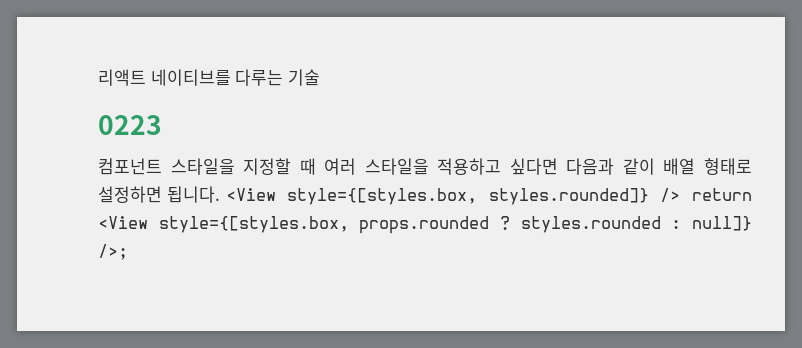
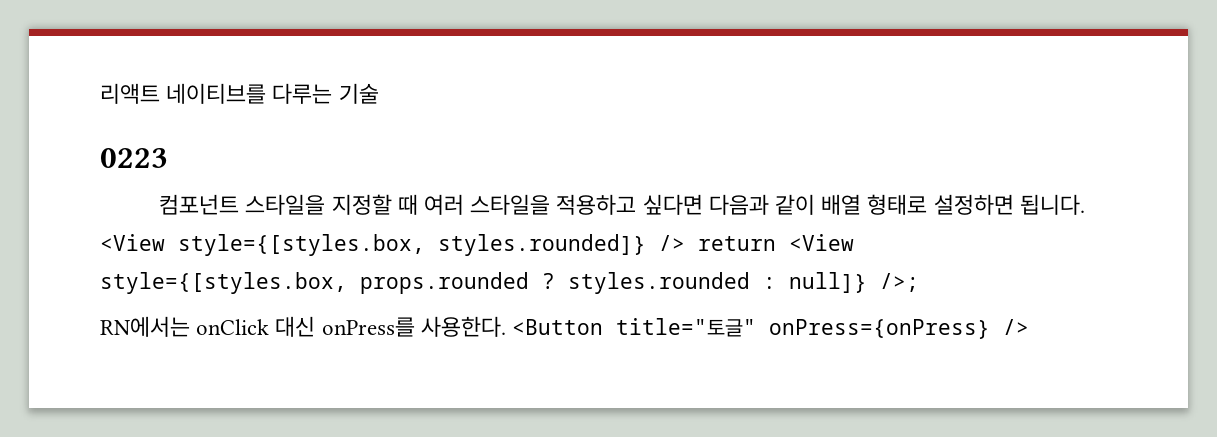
+ RN에서는 onClick 대신 onPress를 사용한다. <Button title="토글" onPress={onPress} />

